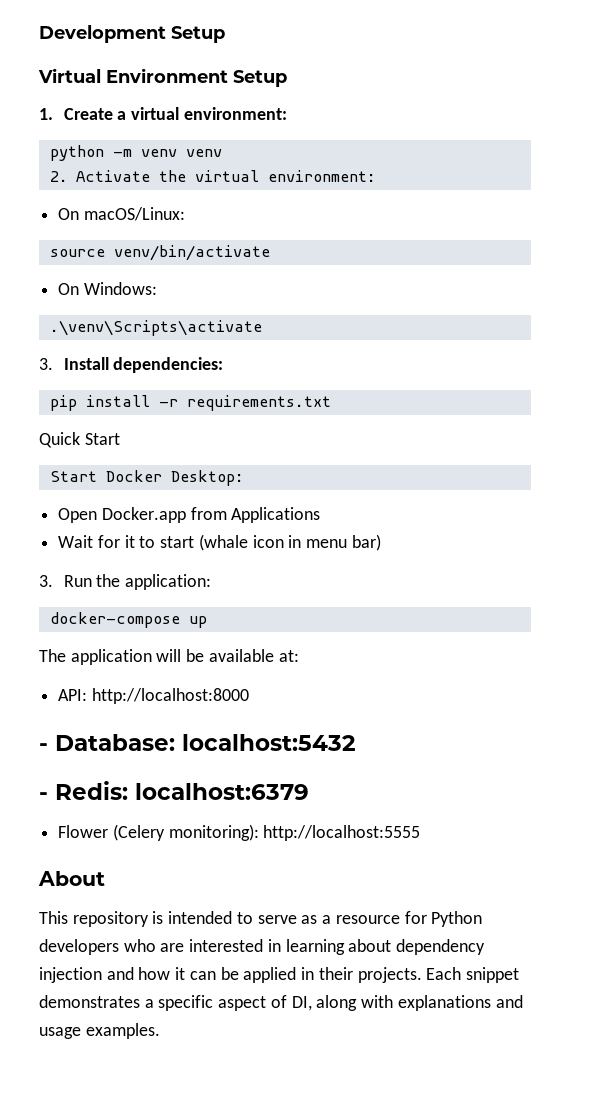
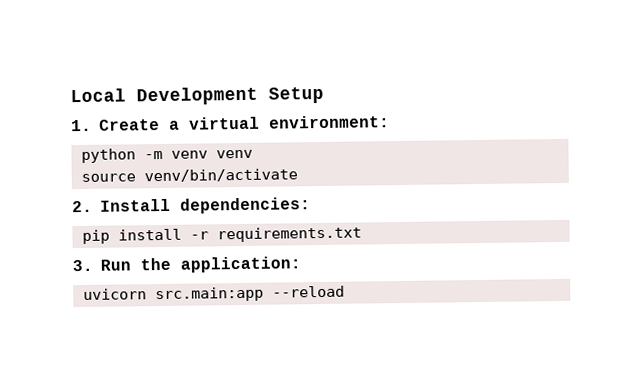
- Development Setup
+ Local Development Setup
- Virtual Environment Setup
- 2. Activate the virtual environment:
- On macOS/Linux:
  source venv/bin/activate
- On Windows:
- .\venv\Scripts\activate
- 3. Install dependencies:
+ 2. Install dependencies:
- Quick Start
- Start Docker Desktop:
- Open Docker.app from Applications
- Wait for it to start (whale icon in menu bar)
  3. Run the application:
- docker-compose up
- The application will be available at:
- API: http://localhost:8000
- - Database: localhost:5432
- - Redis: localhost:6379
- Flower (Celery monitoring): http://localhost:5555
- About
- This repository is intended to serve as a resource for Python developers who are interested in learning about dependency injection and how it can be applied in their projects. Each snippet demonstrates a specific aspect of DI, along with explanations and usage examples.
+ uvicorn src.main:app --reload

